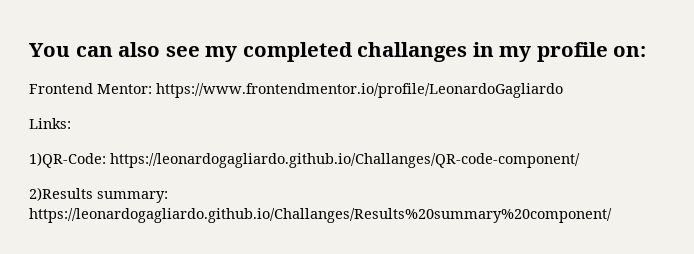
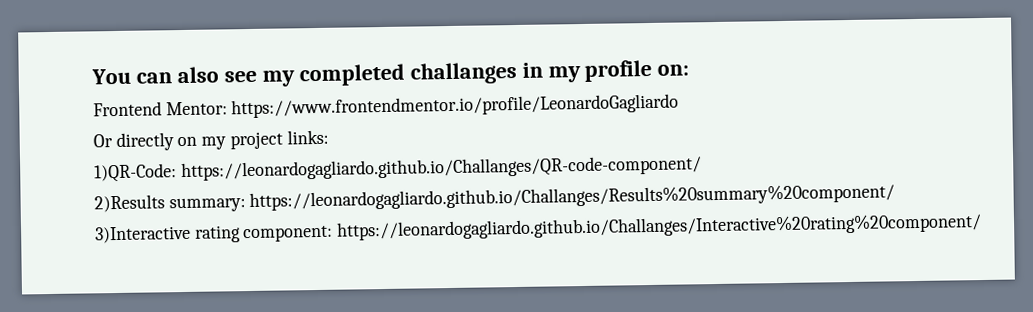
- Links:
+ Or directly on my project links:
+ 3)Interactive rating component: https://leonardogagliardo.github.io/Challanges/Interactive%20rating%20component/

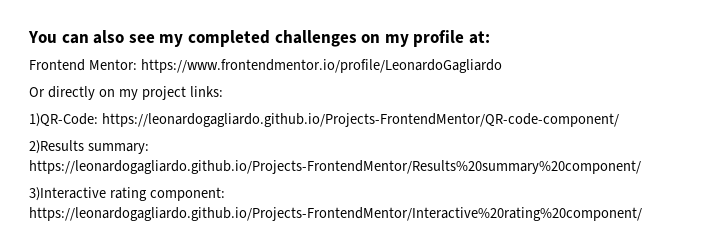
- You can also see my completed challanges in my profile on:
+ You can also see my completed challenges on my profile at:
- 1)QR-Code: https://leonardogagliardo.github.io/Challanges/QR-code-component/
+ 1)QR-Code: https://leonardogagliardo.github.io/Projects-FrontendMentor/QR-code-component/
- 2)Results summary: https://leonardogagliardo.github.io/Challanges/Results%20summary%20component/
+ 2)Results summary: https://leonardogagliardo.github.io/Projects-FrontendMentor/Results%20summary%20component/
- 3)Interactive rating component: https://leonardogagliardo.github.io/Challanges/Interactive%20rating%20component/
+ 3)Interactive rating component: https://leonardogagliardo.github.io/Projects-FrontendMentor/Interactive%20rating%20component/

